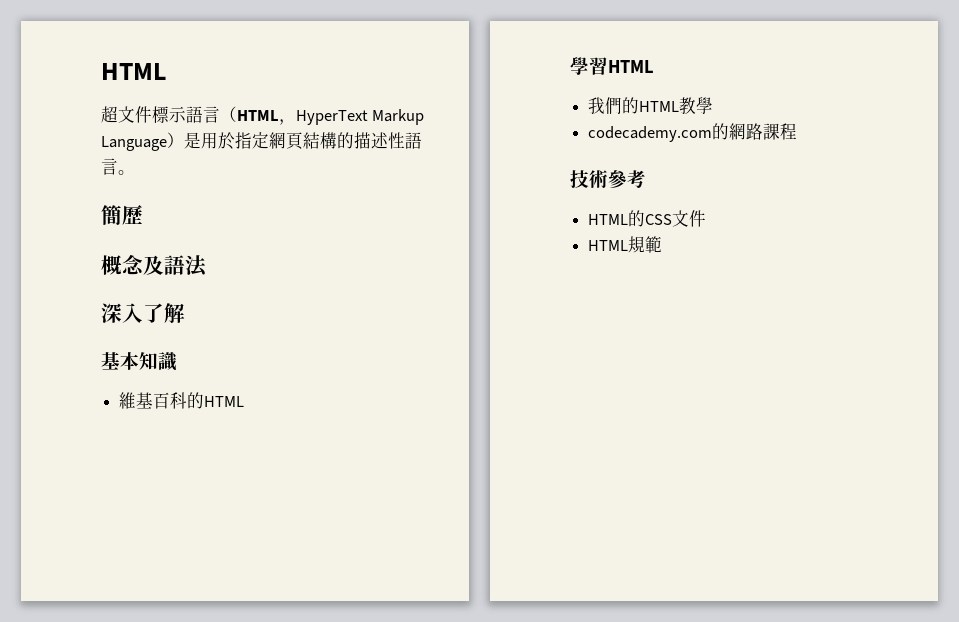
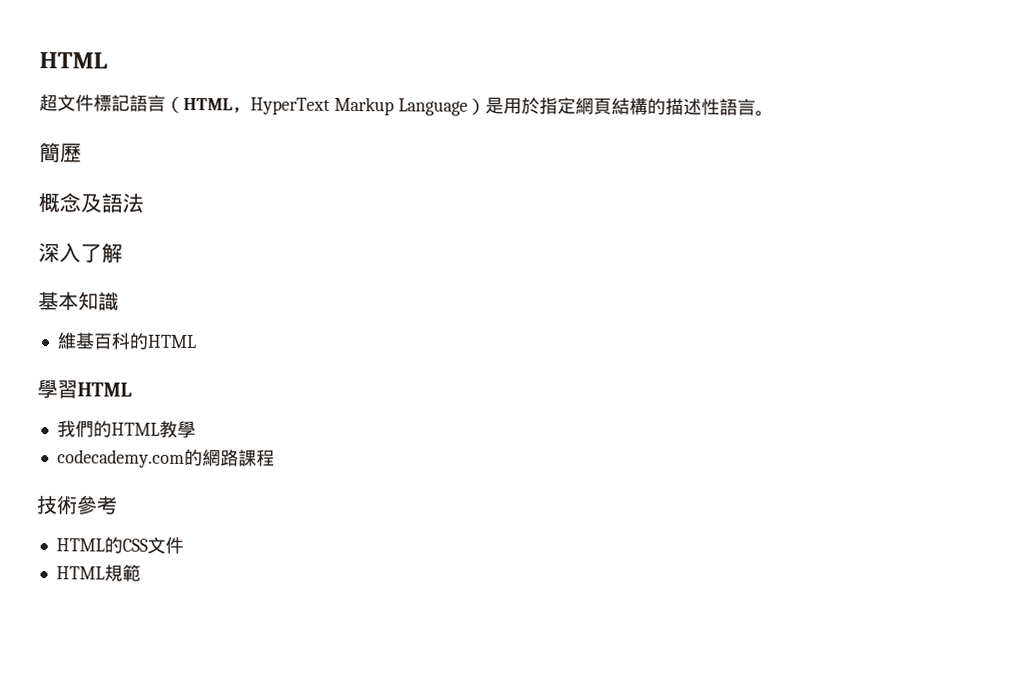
- 超文件標示語言（HTML，HyperText Markup Language）是用於指定網頁結構的描述性語言。
+ 超文件標記語言（HTML，HyperText Markup Language）是用於指定網頁結構的描述性語言。

